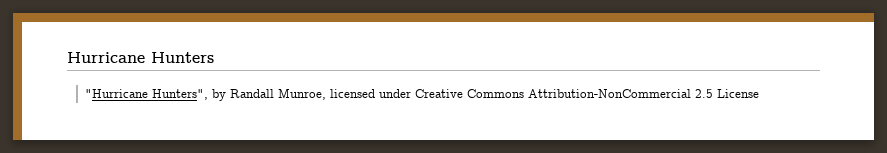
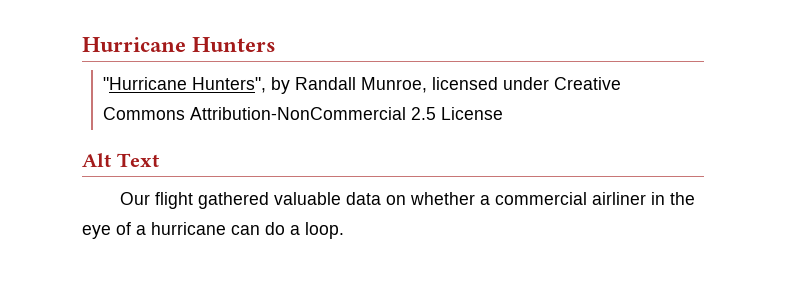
+ Alt Text
+ Our flight gathered valuable data on whether a commercial airliner in the eye of a hurricane can do a loop.

